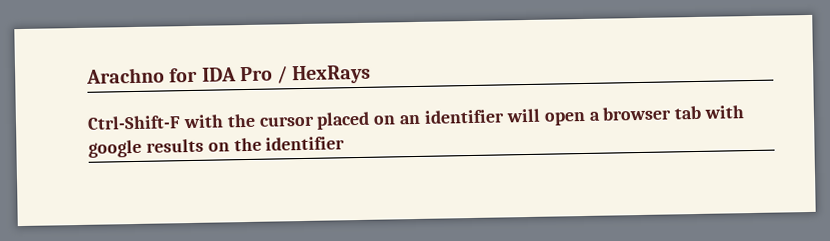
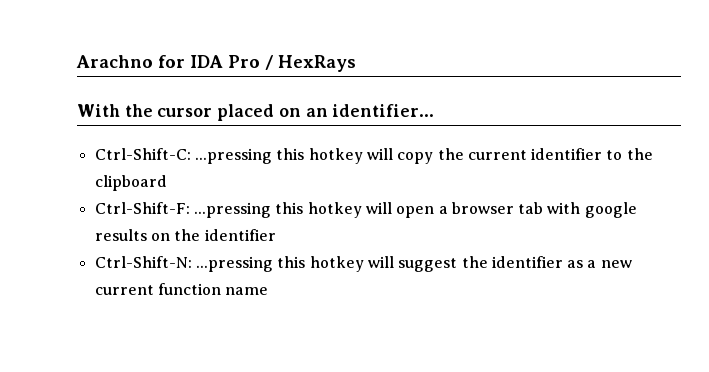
- Ctrl-Shift-F with the cursor placed on an identifier will open a browser tab with google results on the identifier
+ With the cursor placed on an identifier...
+ Ctrl-Shift-C: ...pressing this hotkey will copy the current identifier to the clipboard
+ Ctrl-Shift-F: ...pressing this hotkey will open a browser tab with google results on the identifier
+ Ctrl-Shift-N: ...pressing this hotkey will suggest the identifier as a new current function name

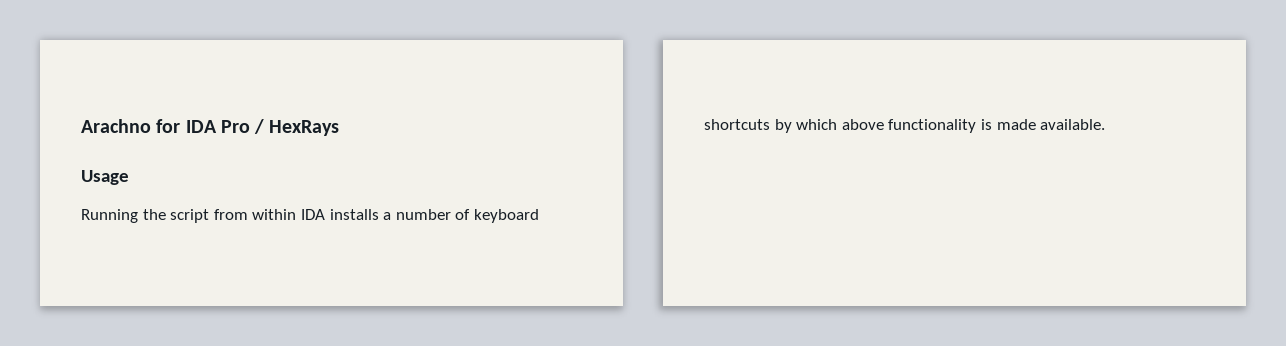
- With the cursor placed on an identifier...
- Ctrl-Shift-C: ...pressing this hotkey will copy the current identifier to the clipboard
- Ctrl-Shift-F: ...pressing this hotkey will open a browser tab with google results on the identifier
- Ctrl-Shift-N: ...pressing this hotkey will suggest the identifier as a new current function name
+ Usage
+ Running the script from within IDA installs a number of keyboard shortcuts by which above functionality is made available.

